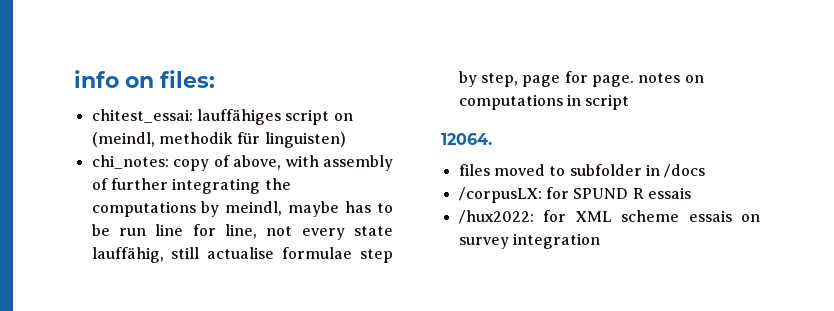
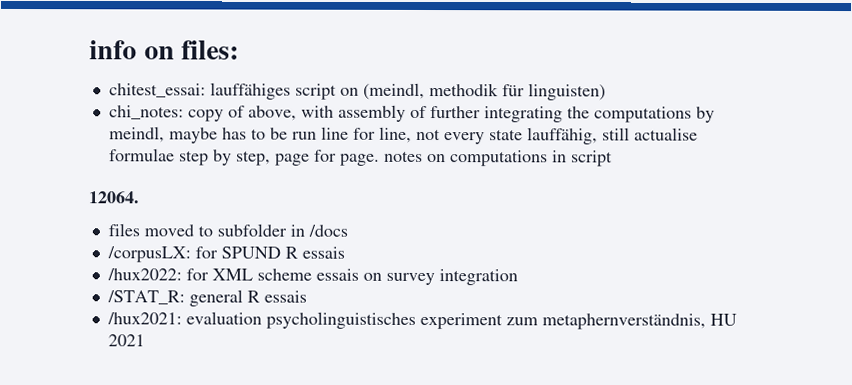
+ /STAT_R: general R essais
+ /hux2021: evaluation psycholinguistisches experiment zum metaphernverständnis, HU 2021

